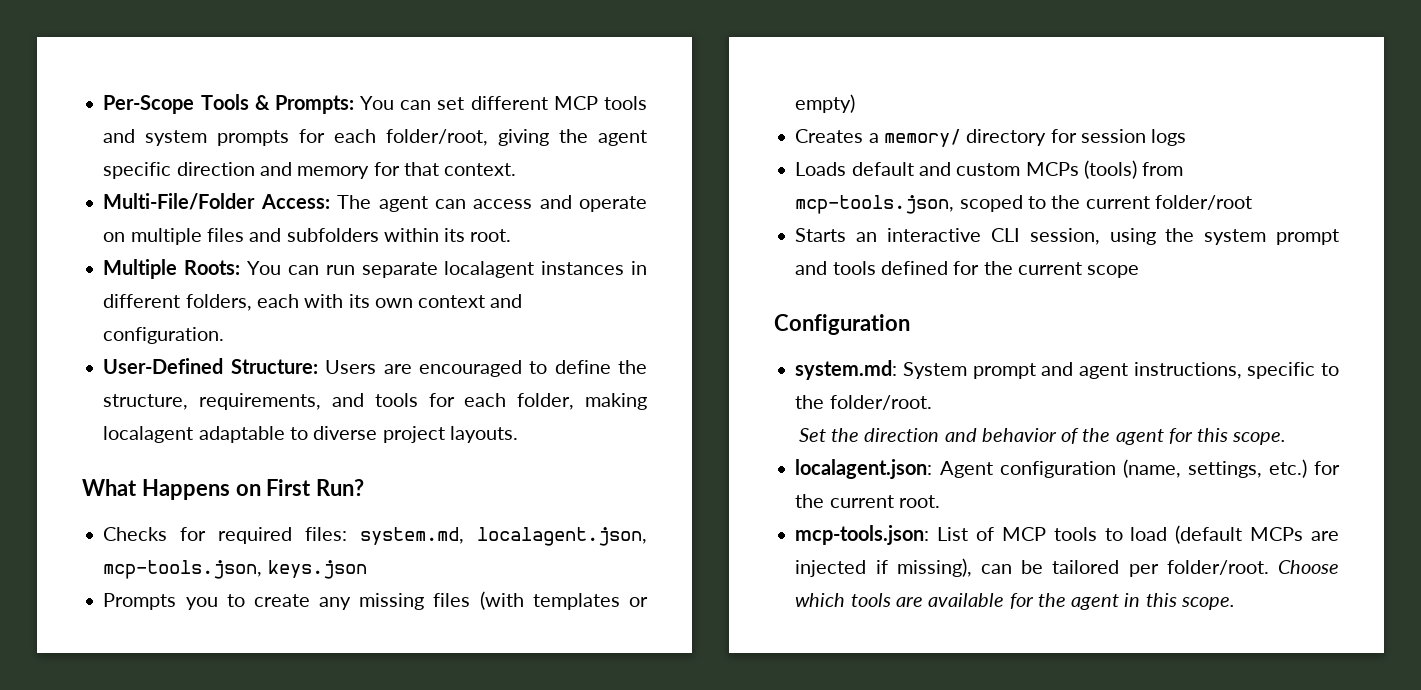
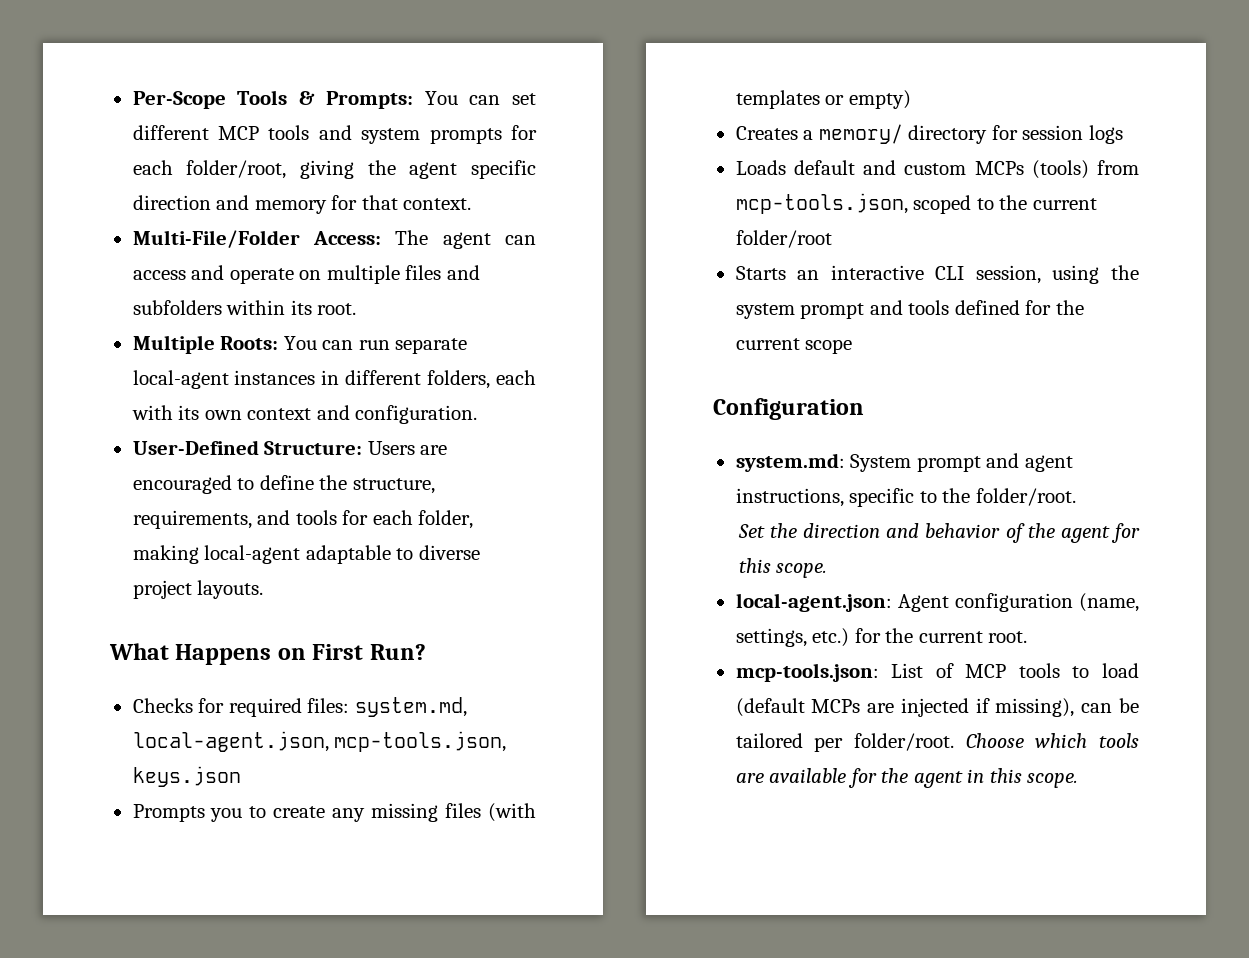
- Multiple Roots: You can run separate localagent instances in different folders, each with its own context and configuration.
+ Multiple Roots: You can run separate local-agent instances in different folders, each with its own context and configuration.
- User-Defined Structure: Users are encouraged to define the structure, requirements, and tools for each folder, making localagent adaptable to diverse project layouts.
+ User-Defined Structure: Users are encouraged to define the structure, requirements, and tools for each folder, making local-agent adaptable to diverse project layouts.
- Checks for required files: system.md, localagent.json, mcp-tools.json, keys.json
+ Checks for required files: system.md, local-agent.json, mcp-tools.json, keys.json
- localagent.json: Agent configuration (name, settings, etc.) for the current root.
+ local-agent.json: Agent configuration (name, settings, etc.) for the current root.

